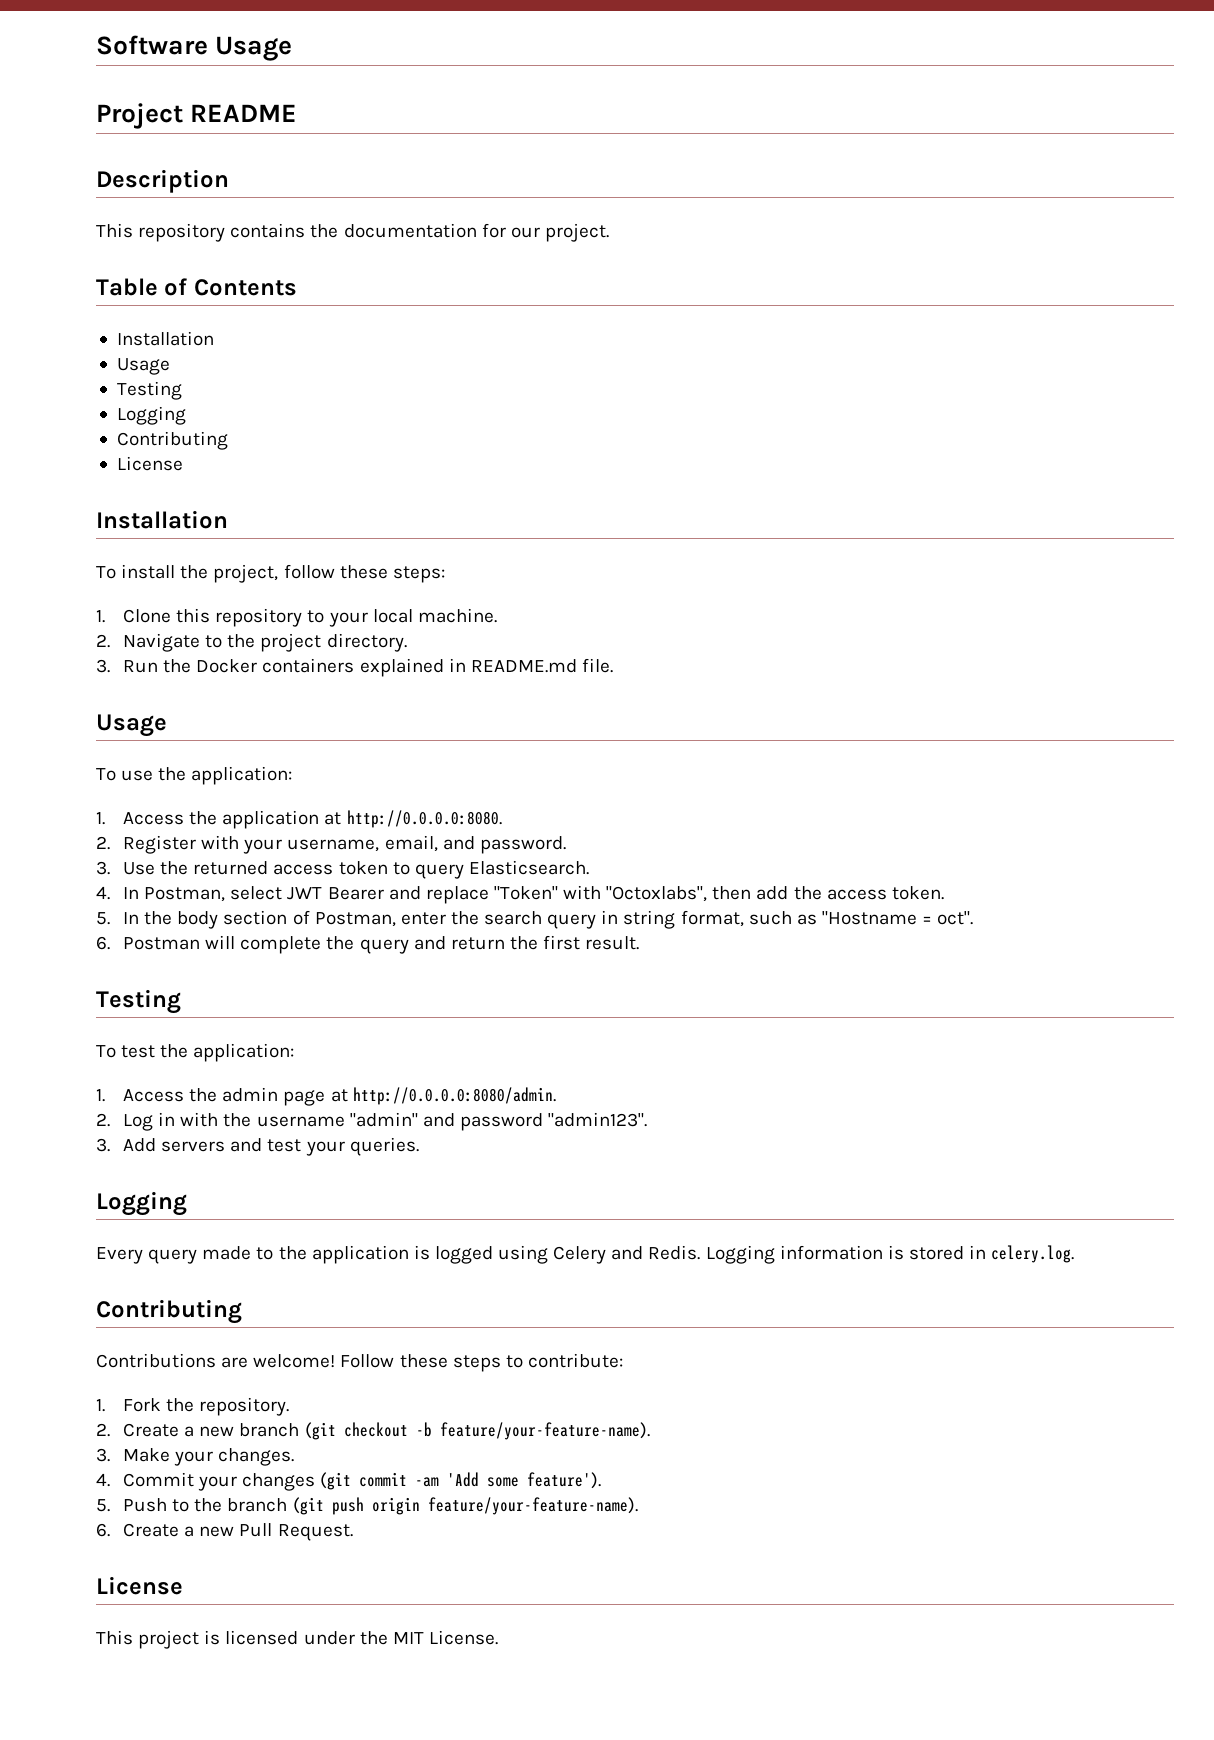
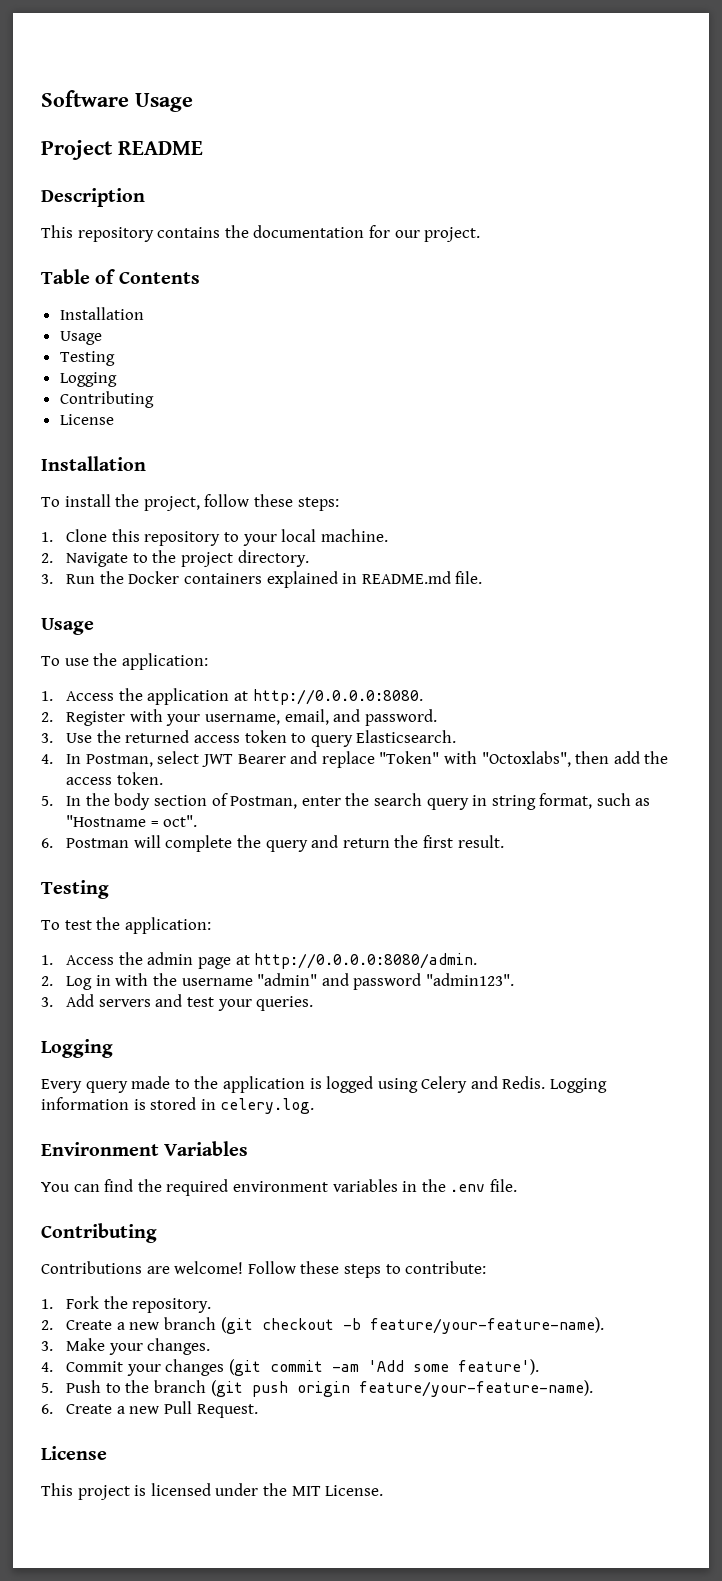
+ Environment Variables
+ You can find the required environment variables in the .env file.

